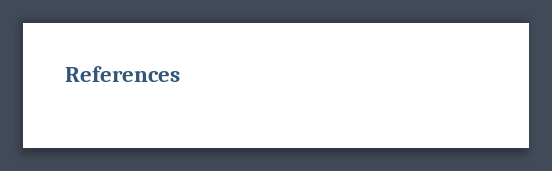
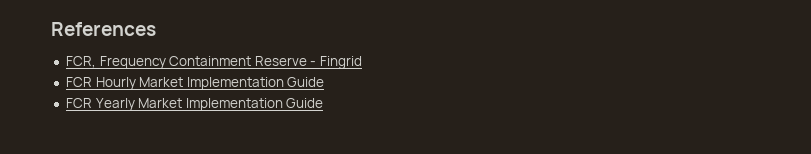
+ FCR, Frequency Containment Reserve - Fingrid
+ FCR Hourly Market Implementation Guide
+ FCR Yearly Market Implementation Guide

